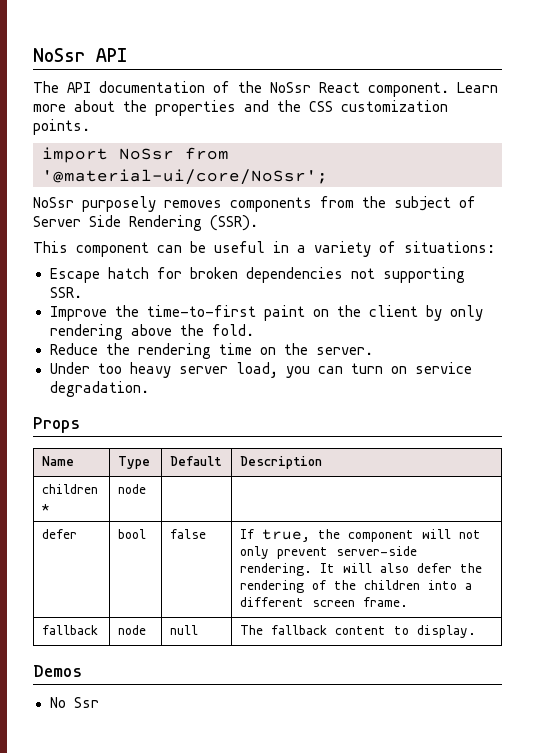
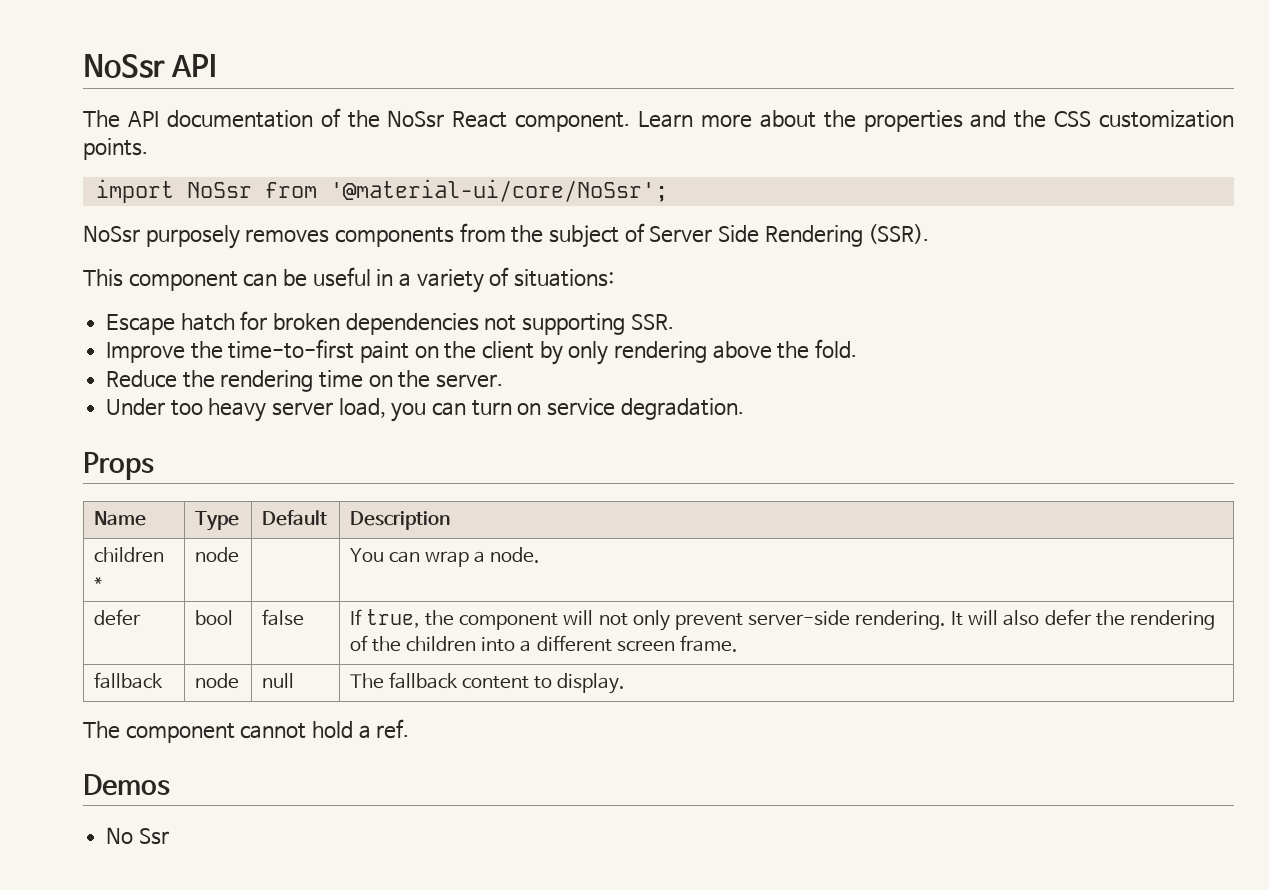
- children * | node | |
+ children * | node | | You can wrap a node.
+ The component cannot hold a ref.

